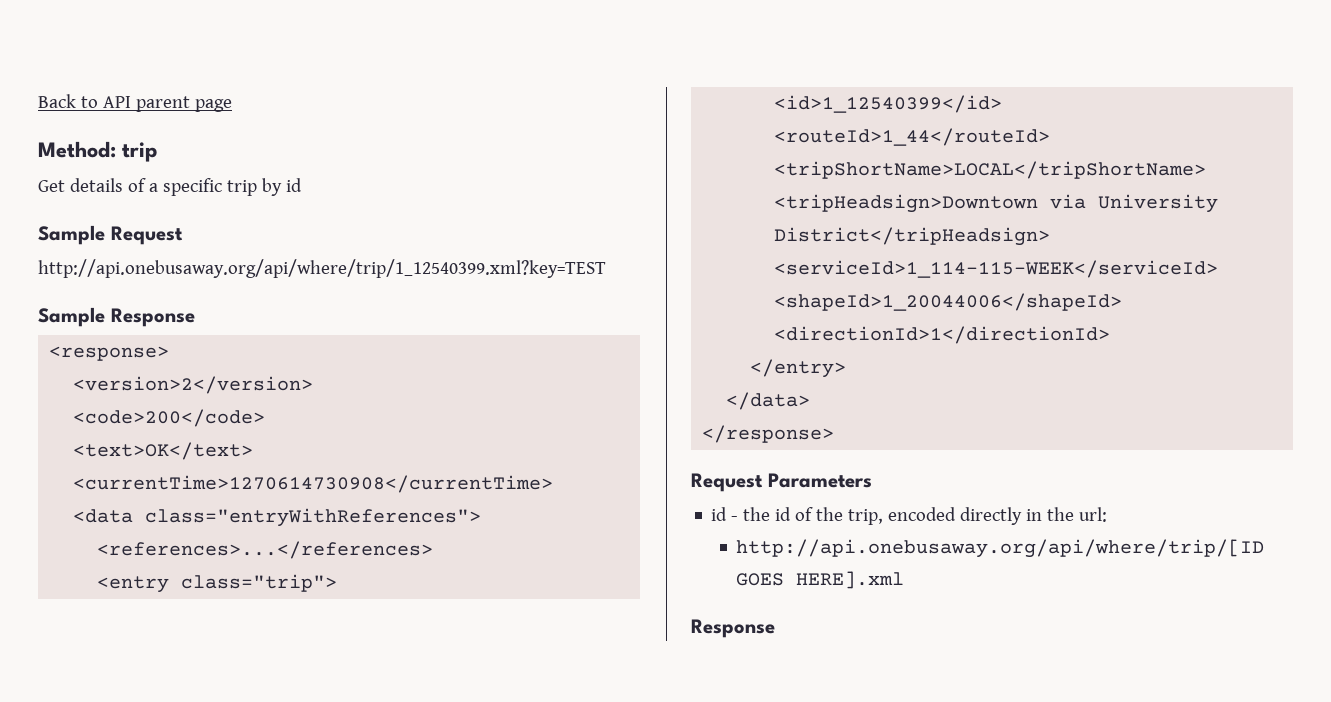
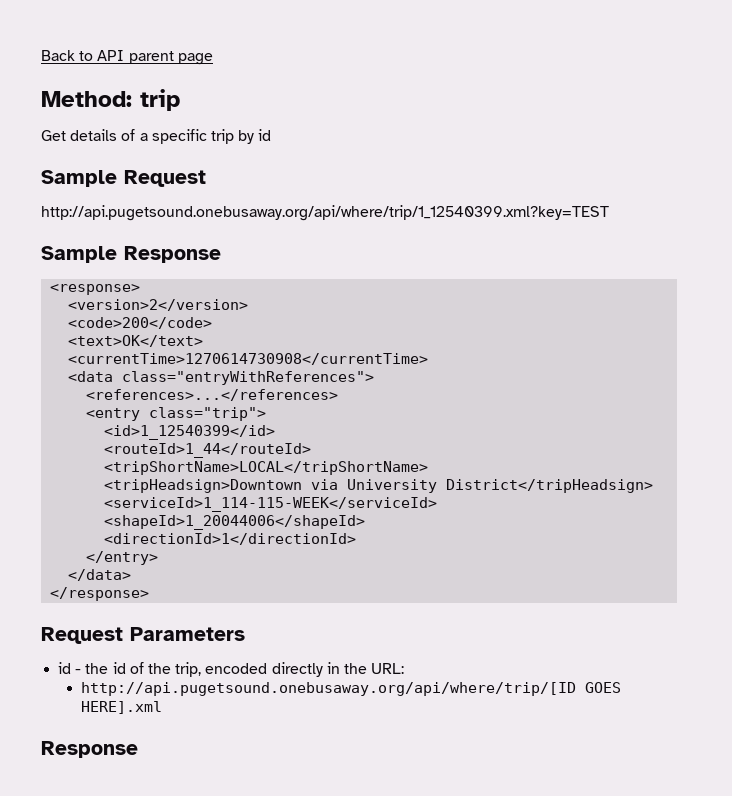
- http://api.onebusaway.org/api/where/trip/1_12540399.xml?key=TEST
+ http://api.pugetsound.onebusaway.org/api/where/trip/1_12540399.xml?key=TEST
- id - the id of the trip, encoded directly in the url:
- http://api.onebusaway.org/api/where/trip/[ID GOES HERE].xml
+ id - the id of the trip, encoded directly in the URL:
+ http://api.pugetsound.onebusaway.org/api/where/trip/[ID GOES HERE].xml

